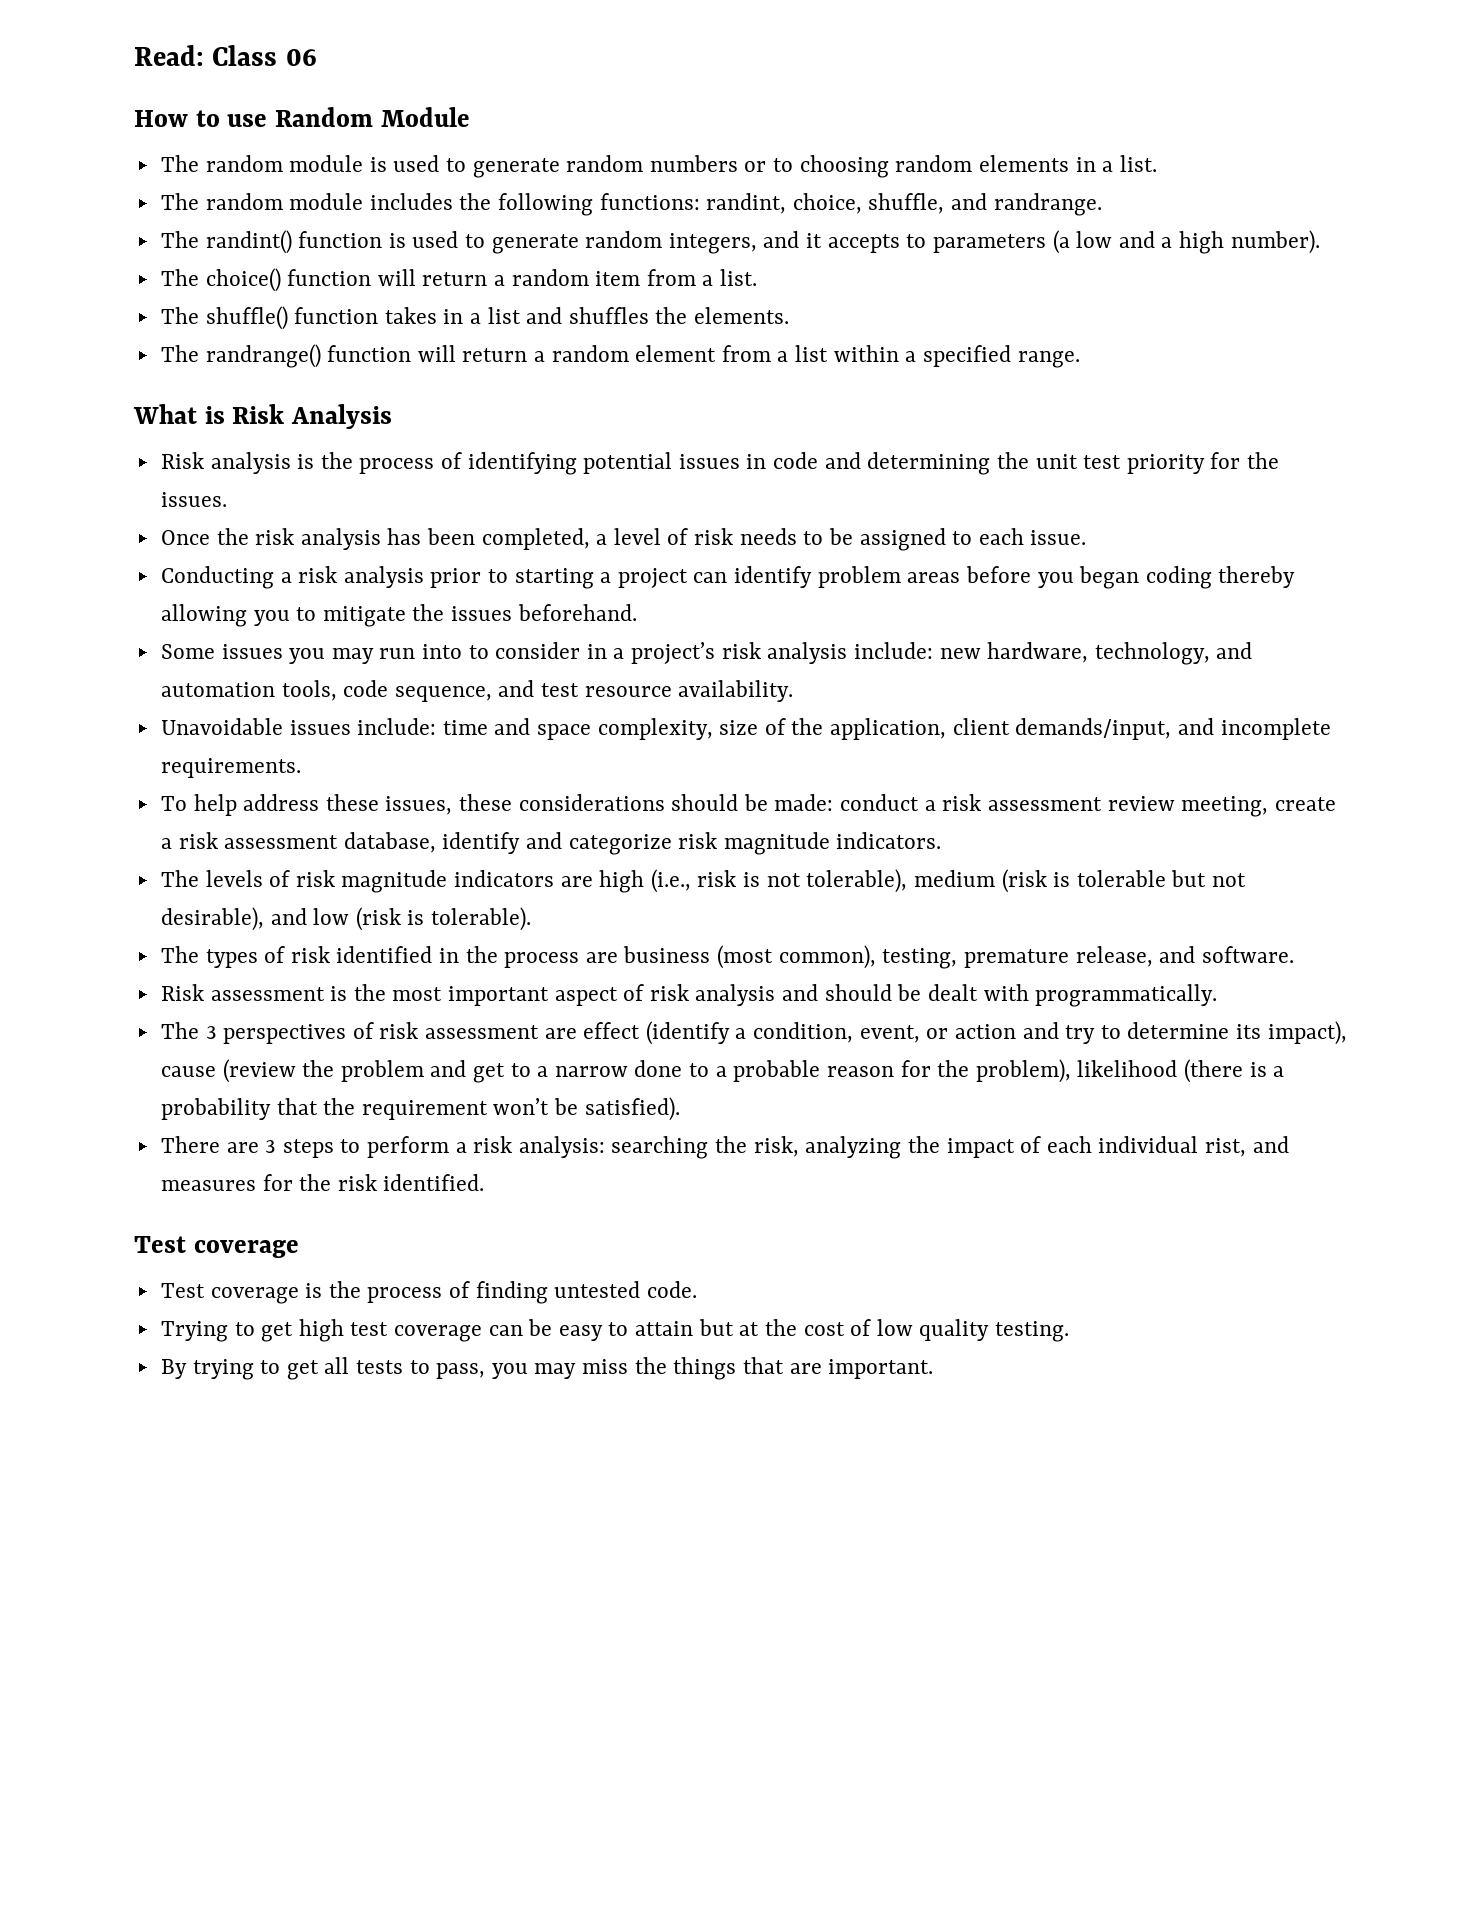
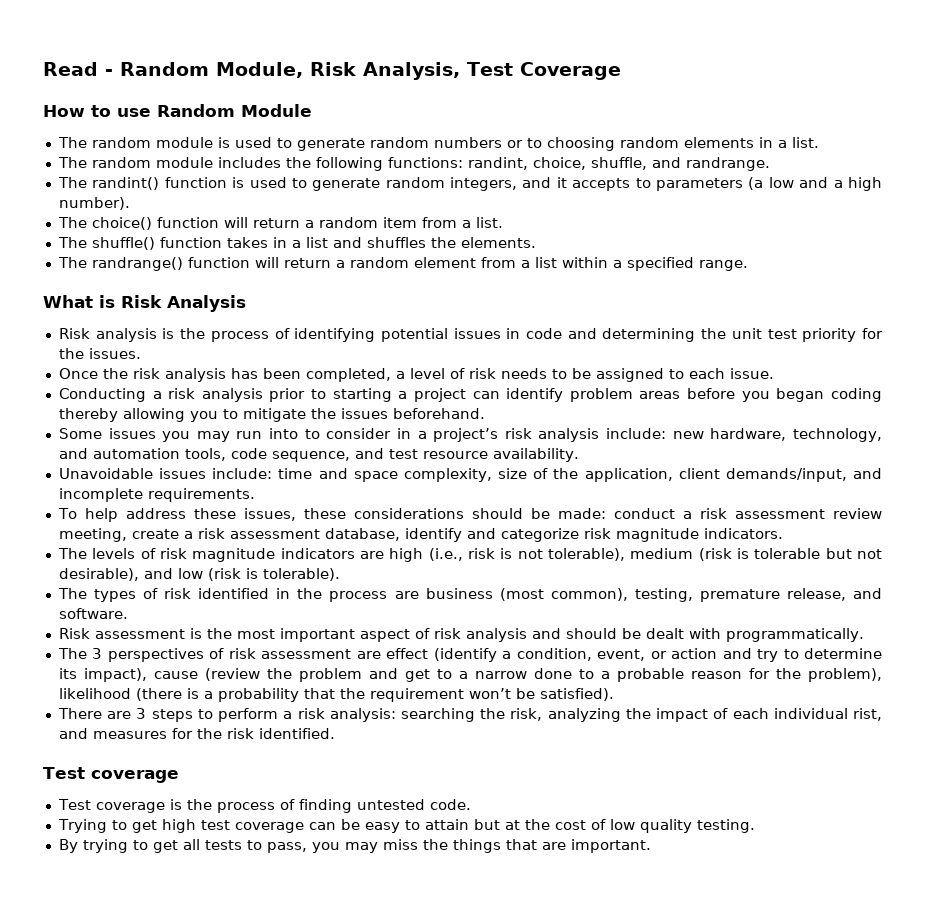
- Read: Class 06
+ Read - Random Module, Risk Analysis, Test Coverage

